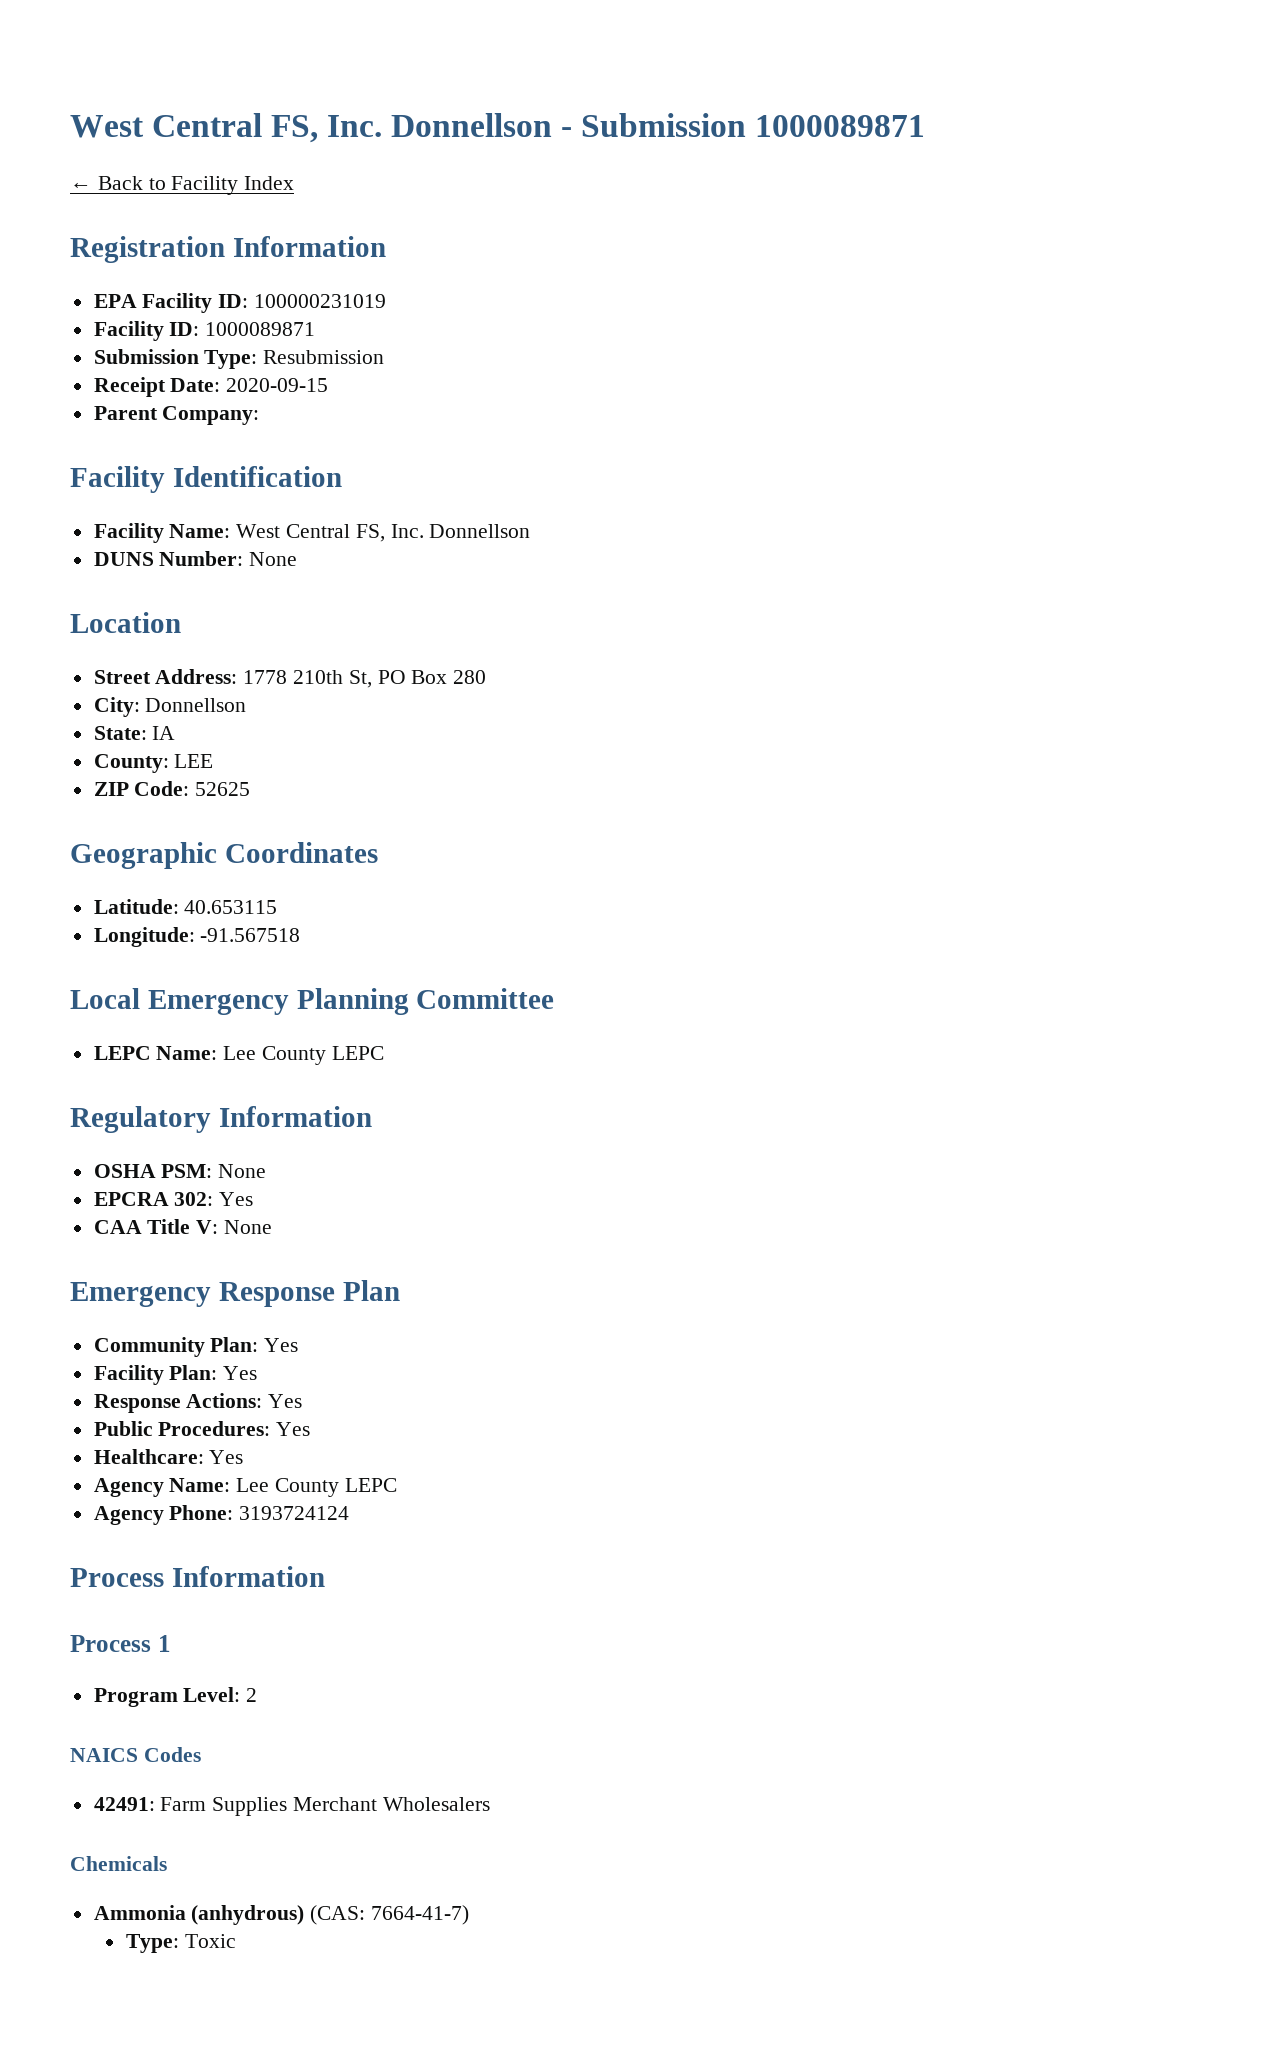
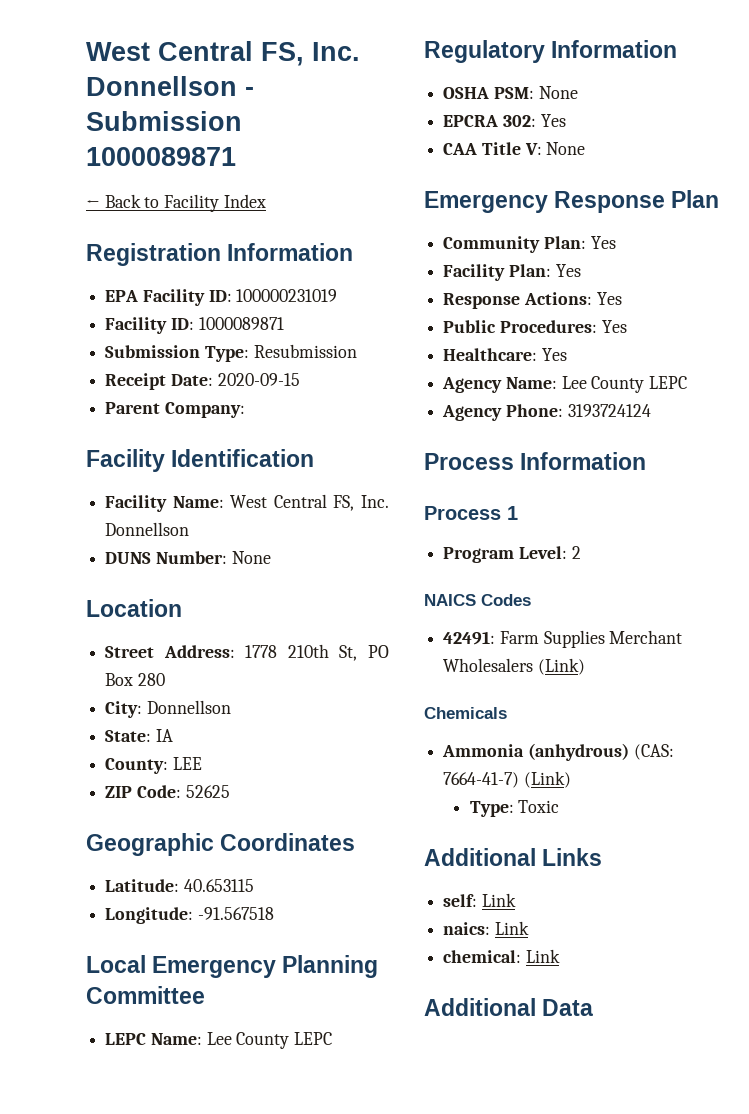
- 42491: Farm Supplies Merchant Wholesalers
+ 42491: Farm Supplies Merchant Wholesalers (Link)
- Ammonia (anhydrous) (CAS: 7664-41-7)
+ Ammonia (anhydrous) (CAS: 7664-41-7) (Link)
+ Additional Links
+ self: Link
+ naics: Link
+ chemical: Link
+ Additional Data

